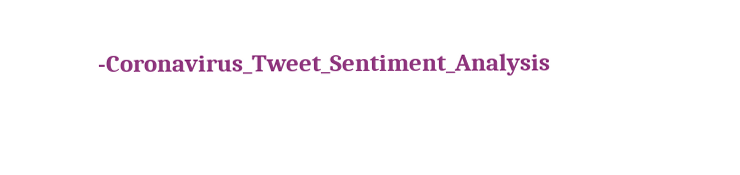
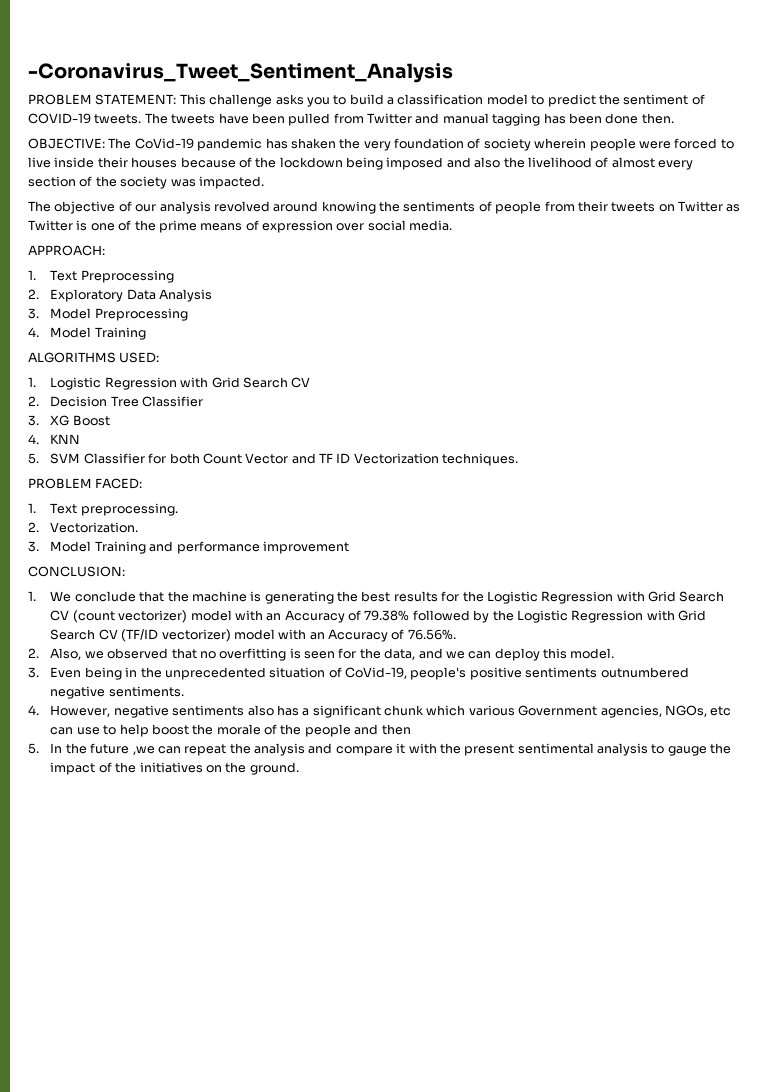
+ PROBLEM STATEMENT: This challenge asks you to build a classification model to predict the sentiment of COVID-19 tweets. The tweets have been pulled from Twitter and manual tagging has been done then.
+ OBJECTIVE: The CoVid-19 pandemic has shaken the very foundation of society wherein people were forced to live inside their houses because of the lockdown being imposed and also the livelihood of almost every section of the society was impacted.
+ The objective of our analysis revolved around knowing the sentiments of people from their tweets on Twitter as Twitter is one of the prime means of expression over social media.
+ APPROACH:
+ 1. Text Preprocessing
+ 2. Exploratory Data Analysis
+ 3. Model Preprocessing
+ 4. Model Training
+ ALGORITHMS USED:
+ 1. Logistic Regression with Grid Search CV
+ 2. Decision Tree Classifier
+ 3. XG Boost
+ 4. KNN
+ 5. SVM Classifier for both Count Vector and TF ID Vectorization techniques.
+ PROBLEM FACED:
+ 1. Text preprocessing.
+ 2. Vectorization.
+ 3. Model Training and performance improvement
+ CONCLUSION:
+ 1. We conclude that the machine is generating the best results for the Logistic Regression with Grid Search CV (count vectorizer) model with an Accuracy of 79.38% followed by the Logistic Regression with Grid Search CV (TF/ID vectorizer) model with an Accuracy of 76.56%.
+ 2. Also, we observed that no overfitting is seen for the data, and we can deploy this model.
+ 3. Even being in the unprecedented situation of CoVid-19, people's positive sentiments outnumbered negative sentiments.
+ 4. However, negative sentiments also has a significant chunk which various Government agencies, NGOs, etc can use to help boost the morale of the people and then
+ 5. In the future ,we can repeat the analysis and compare it with the present sentimental analysis to gauge the impact of the initiatives on the ground.

